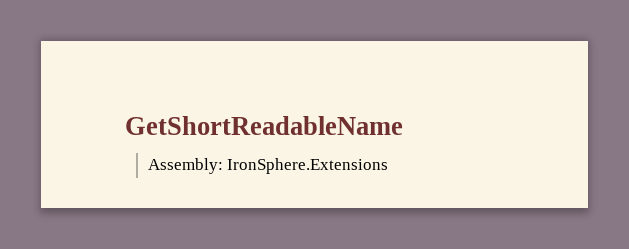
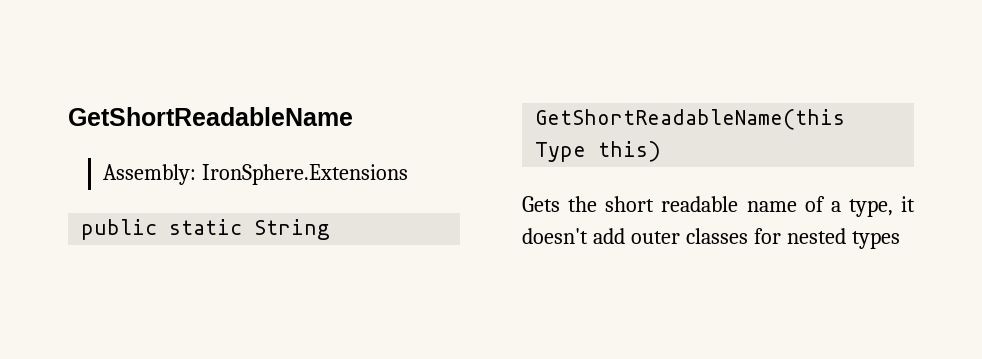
+ public static String GetShortReadableName(this Type this)
+ Gets the short readable name of a type, it doesn't add outer classes for nested types

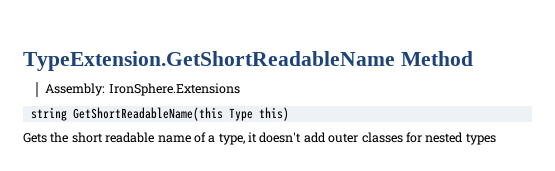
- GetShortReadableName
+ TypeExtension.GetShortReadableName Method
- public static String GetShortReadableName(this Type this)
+ string GetShortReadableName(this Type this)

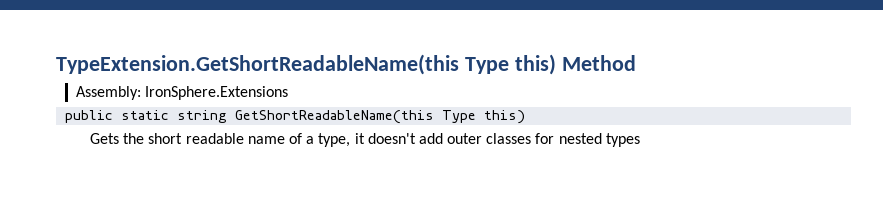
- TypeExtension.GetShortReadableName Method
+ TypeExtension.GetShortReadableName(this Type this) Method
- string GetShortReadableName(this Type this)
+ public static string GetShortReadableName(this Type this)

